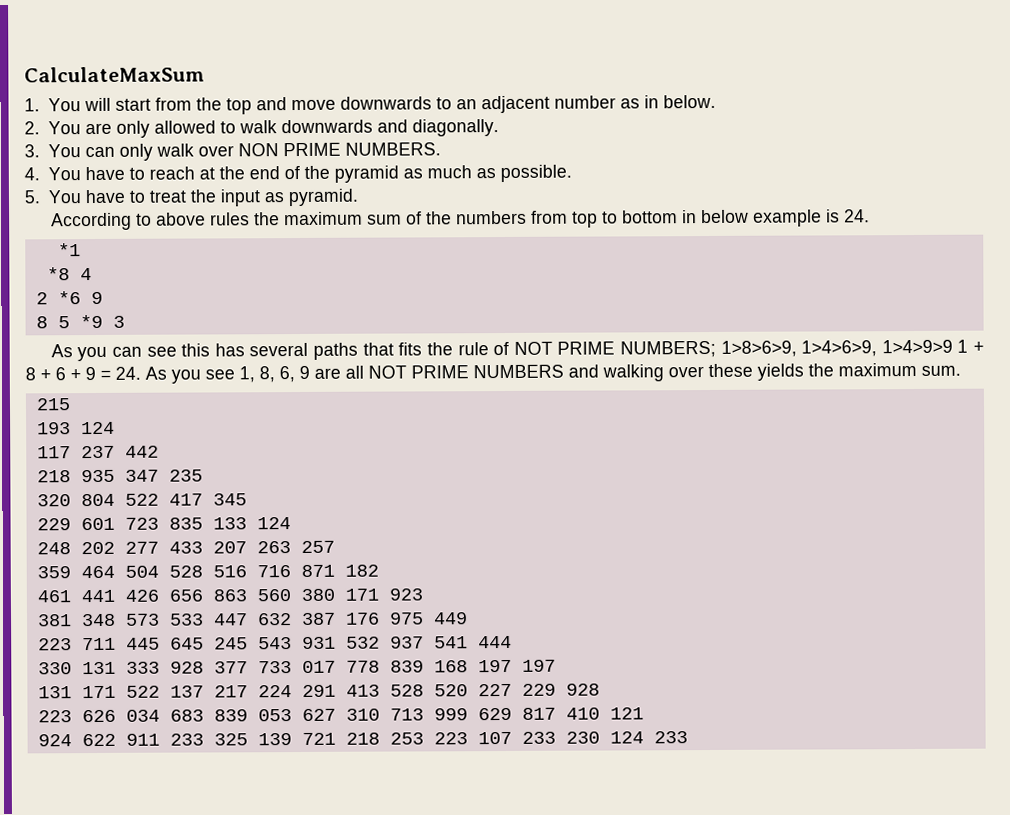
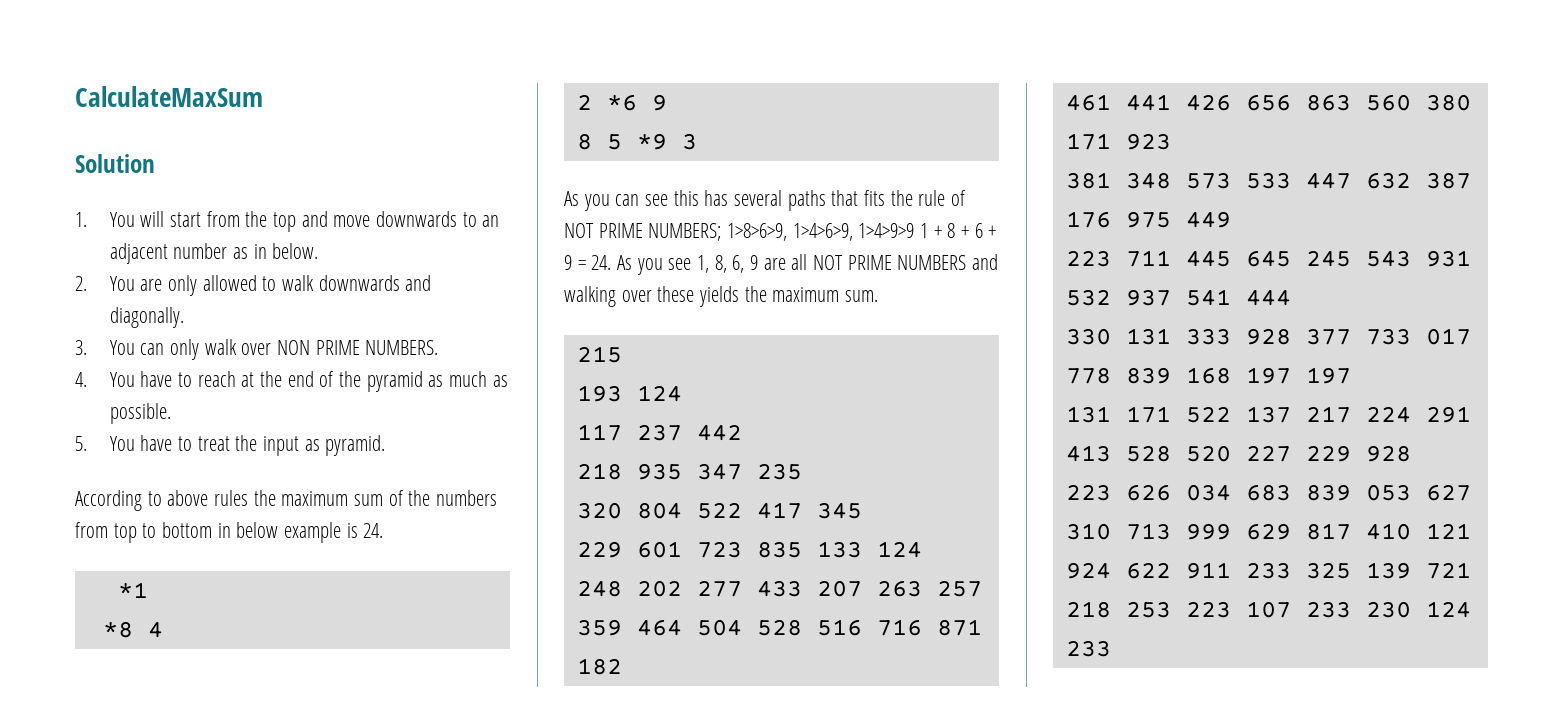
+ Solution

